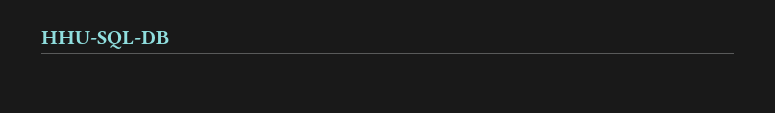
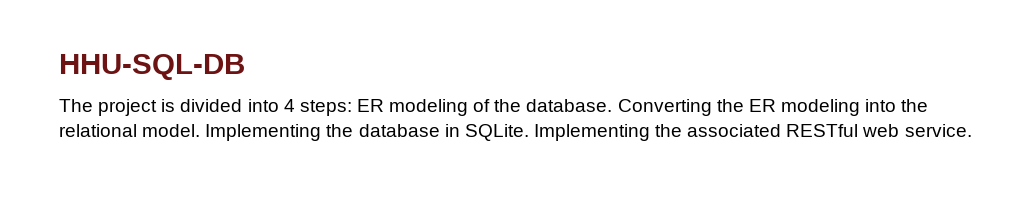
+ The project is divided into 4 steps: ER modeling of the database. Converting the ER modeling into the relational model. Implementing the database in SQLite. Implementing the associated RESTful web service.

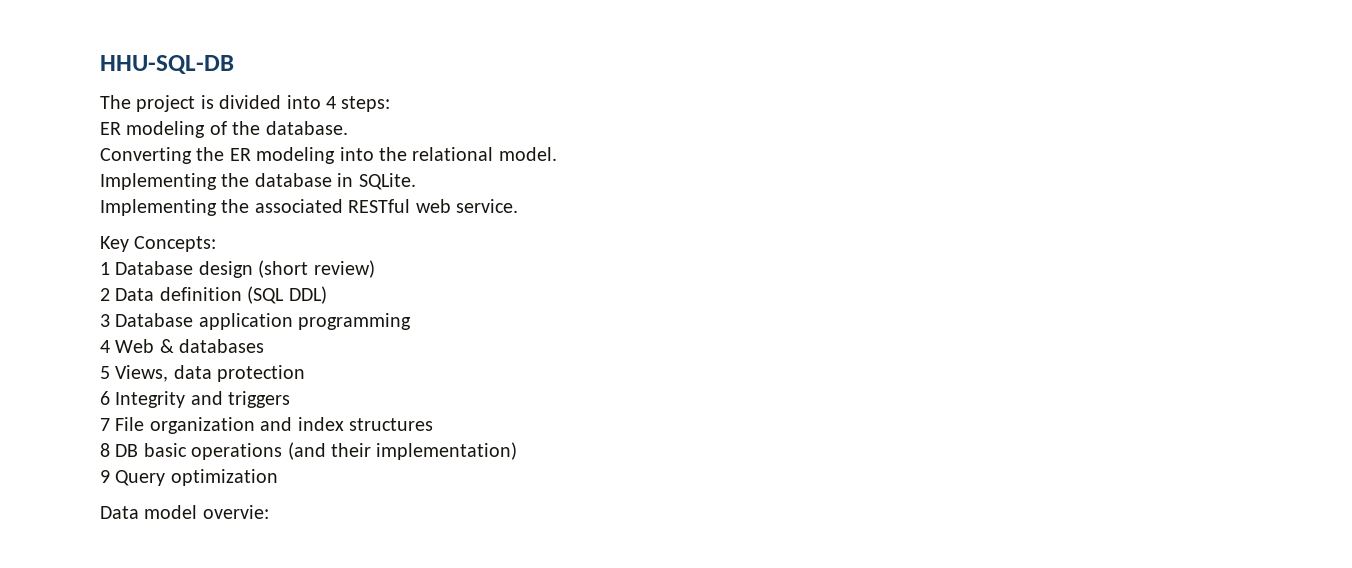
- The project is divided into 4 steps: ER modeling of the database. Converting the ER modeling into the relational model. Implementing the database in SQLite. Implementing the associated RESTful web service.
+ The project is divided into 4 steps:
+ ER modeling of the database.
+ Converting the ER modeling into the relational model.
+ Implementing the database in SQLite.
+ Implementing the associated RESTful web service.
+ Key Concepts:
+ 1 Database design (short review)
+ 2 Data definition (SQL DDL)
+ 3 Database application programming
+ 4 Web & databases
+ 5 Views, data protection
+ 6 Integrity and triggers
+ 7 File organization and index structures
+ 8 DB basic operations (and their implementation)
+ 9 Query optimization
+ Data model overvie:

